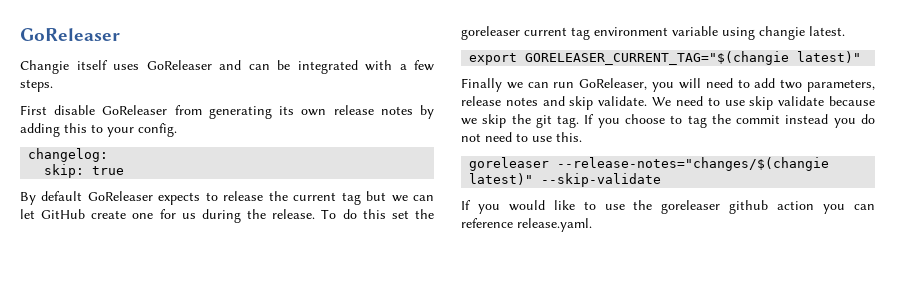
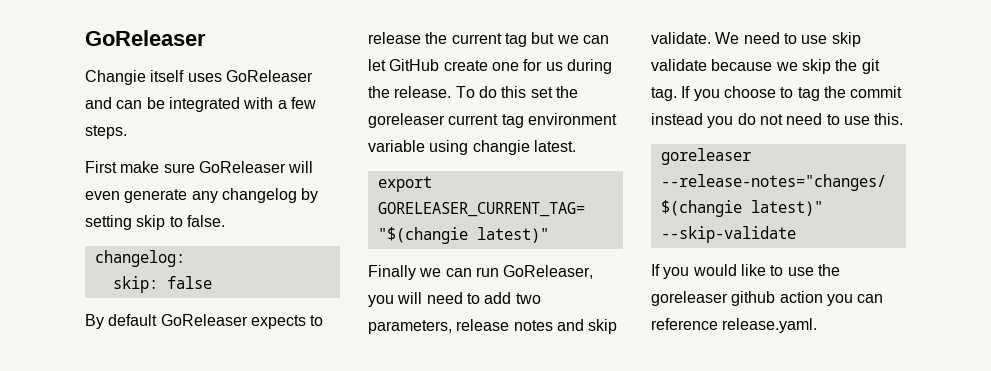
- First disable GoReleaser from generating its own release notes by adding this to your config.
+ First make sure GoReleaser will even generate any changelog by setting skip to false.
- skip: true
+ skip: false

